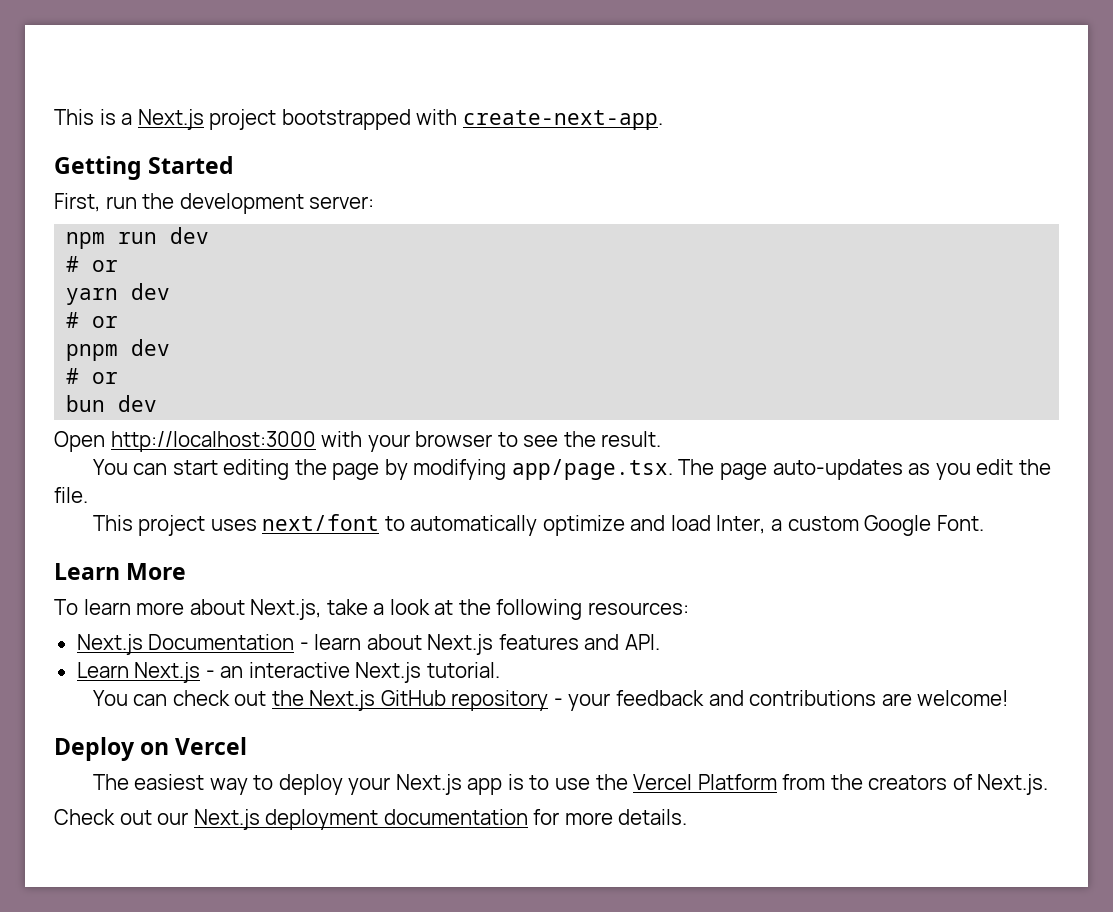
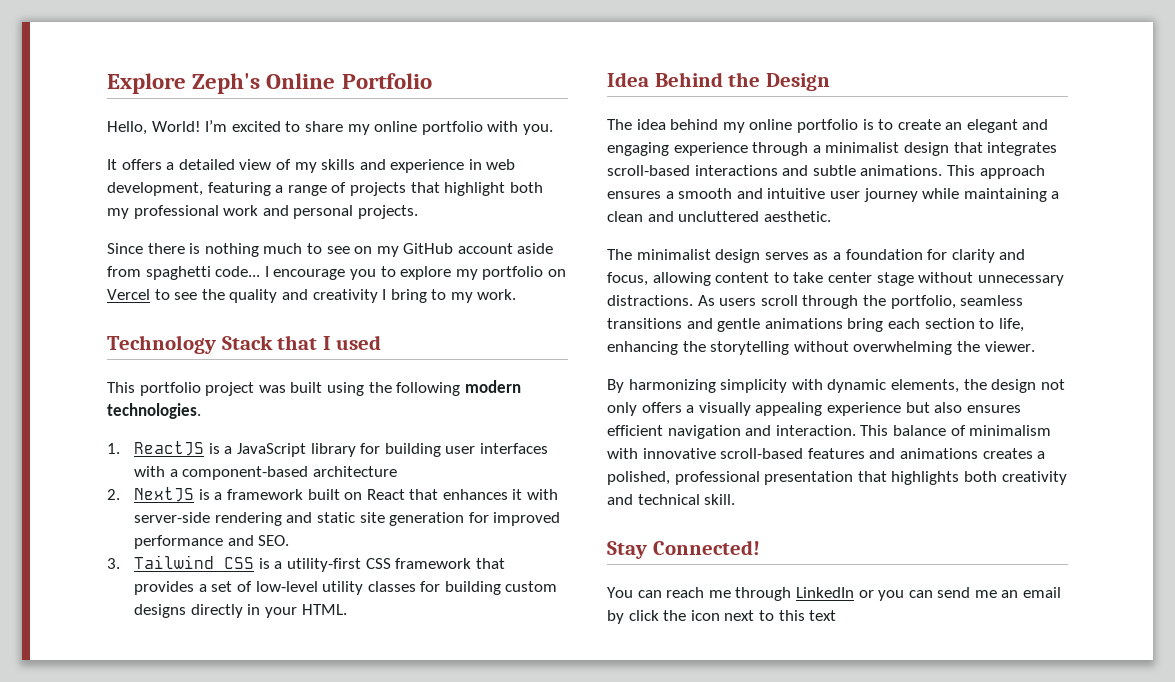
- This is a Next.js project bootstrapped with create-next-app.
- Getting Started
- First, run the development server:
- npm run dev
- # or
- yarn dev
- # or
- pnpm dev
- # or
- bun dev
- Open http://localhost:3000 with your browser to see the result.
- You can start editing the page by modifying app/page.tsx. The page auto-updates as you edit the file.
- This project uses next/font to automatically optimize and load Inter, a custom Google Font.
- Learn More
- To learn more about Next.js, take a look at the following resources:
- Next.js Documentation - learn about Next.js features and API.
- Learn Next.js - an interactive Next.js tutorial.
- You can check out the Next.js GitHub repository - your feedback and contributions are welcome!
- Deploy on Vercel
- The easiest way to deploy your Next.js app is to use the Vercel Platform from the creators of Next.js.
- Check out our Next.js deployment documentation for more details.
+ Explore Zeph's Online Portfolio
+ Hello, World! I’m excited to share my online portfolio with you.
+ It offers a detailed view of my skills and experience in web development, featuring a range of projects that highlight both my professional work and personal projects.
+ Since there is nothing much to see on my GitHub account aside from spaghetti code... I encourage you to explore my portfolio on Vercel to see the quality and creativity I bring to my work.
+ Technology Stack that I used
+ This portfolio project was built using the following modern technologies.
+ 1. ReactJS is a JavaScript library for building user interfaces with a component-based architecture
+ 2. NextJS is a framework built on React that enhances it with server-side rendering and static site generation for improved performance and SEO.
+ 3. Tailwind CSS is a utility-first CSS framework that provides a set of low-level utility classes for building custom designs directly in your HTML.
+ Idea Behind the Design
+ The idea behind my online portfolio is to create an elegant and engaging experience through a minimalist design that integrates scroll-based interactions and subtle animations. This approach ensures a smooth and intuitive user journey while maintaining a clean and uncluttered aesthetic.
+ The minimalist design serves as a foundation for clarity and focus, allowing content to take center stage without unnecessary distractions. As users scroll through the portfolio, seamless transitions and gentle animations bring each section to life, enhancing the storytelling without overwhelming the viewer.
+ By harmonizing simplicity with dynamic elements, the design not only offers a visually appealing experience but also ensures efficient navigation and interaction. This balance of minimalism with innovative scroll-based features and animations creates a polished, professional presentation that highlights both creativity and technical skill.
+ Stay Connected!
+ You can reach me through LinkedIn or you can send me an email by click the icon next to this text

